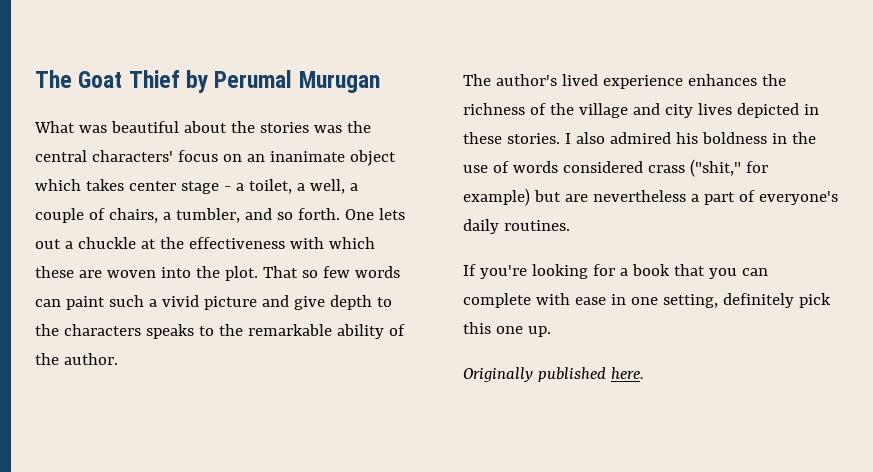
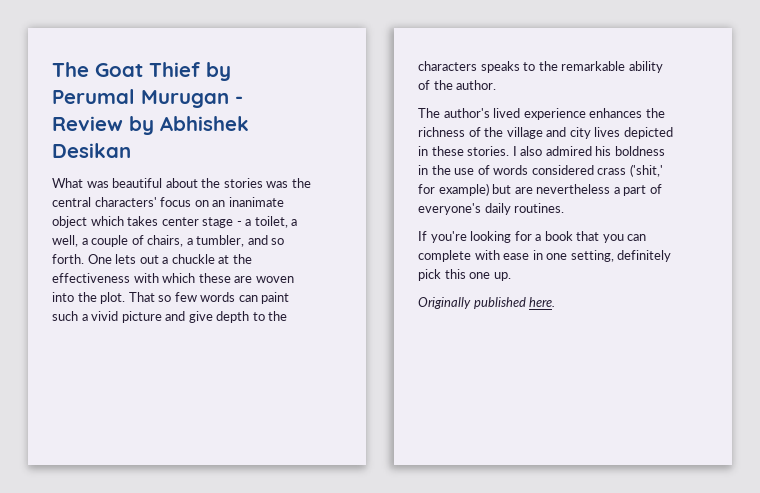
- The Goat Thief by Perumal Murugan
+ The Goat Thief by Perumal Murugan - Review by Abhishek Desikan
- I also admired his boldness in the use of words considered crass ("shit," for example) but are nevertheless a part of everyone's daily routines.
+ I also admired his boldness in the use of words considered crass ('shit,' for example) but are nevertheless a part of everyone's daily routines.

